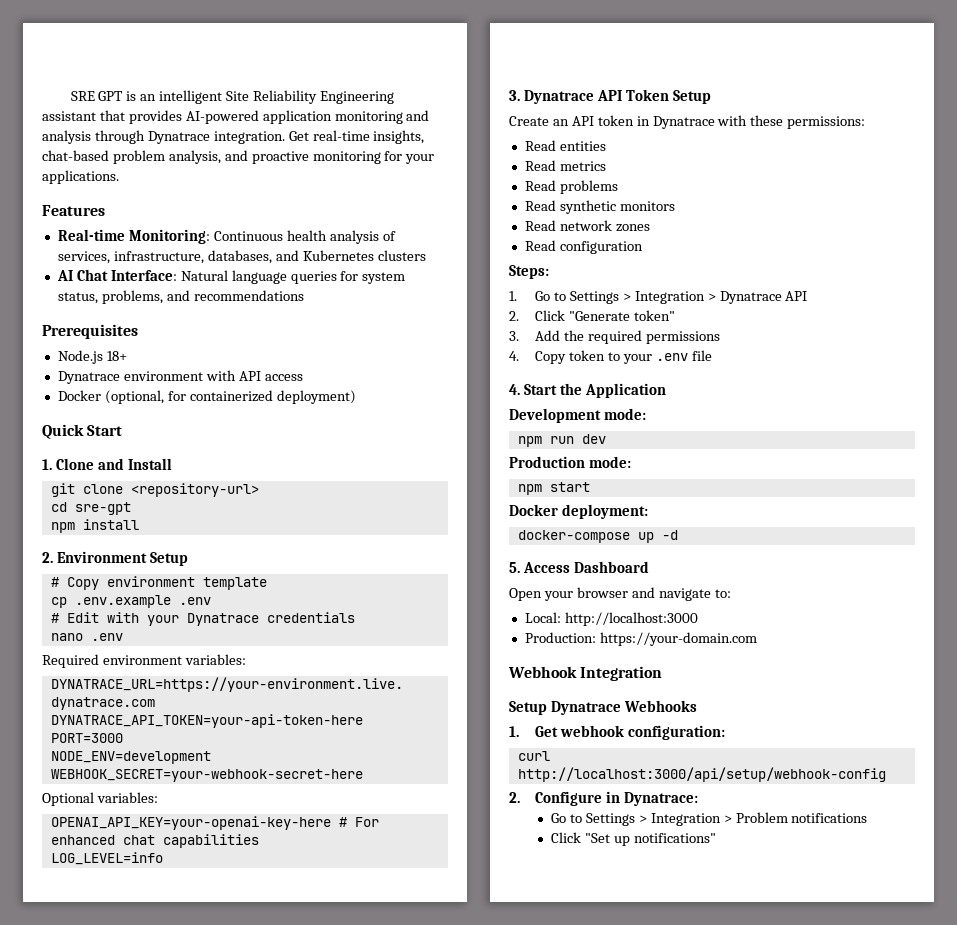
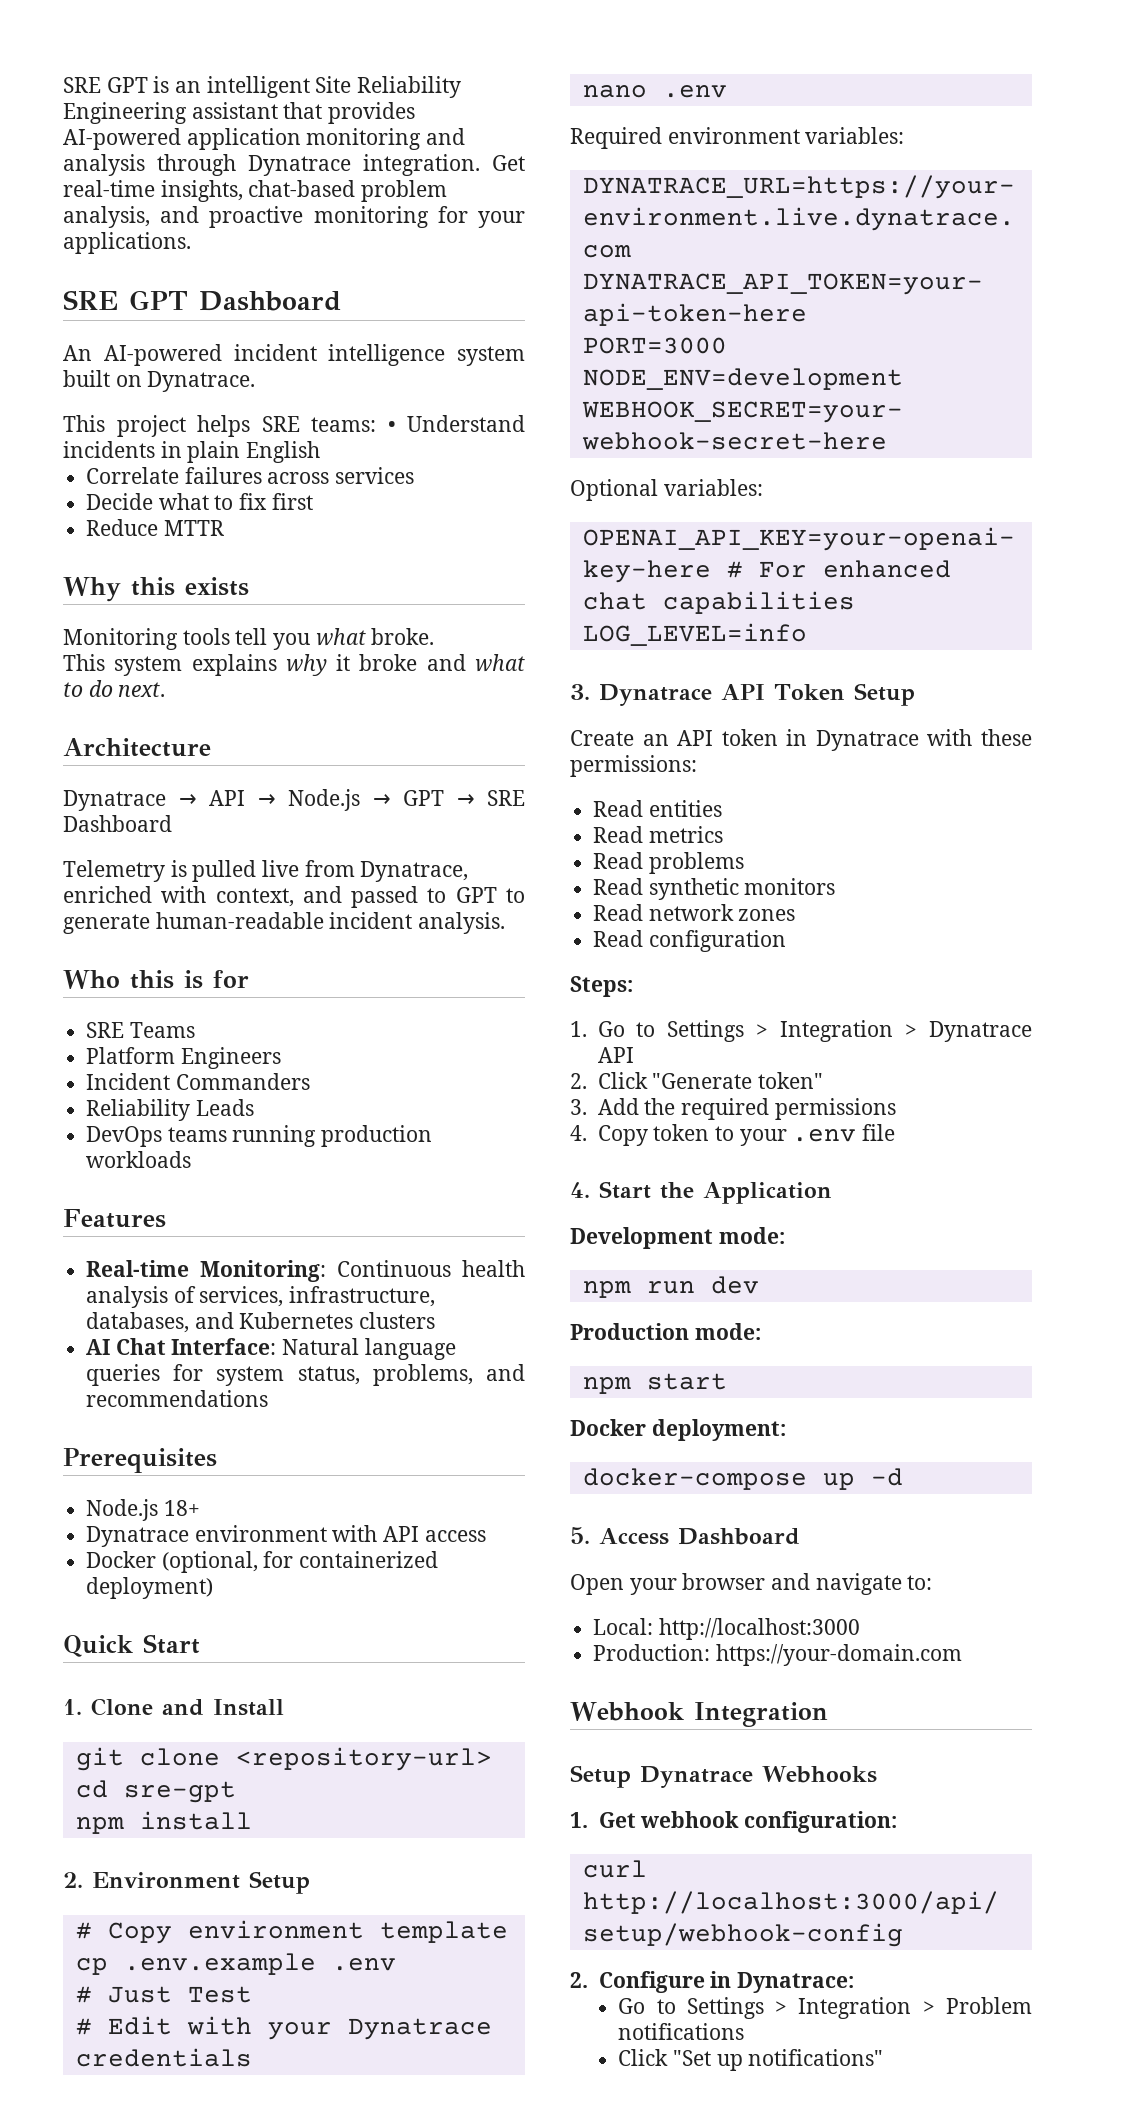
+ SRE GPT Dashboard
+ An AI-powered incident intelligence system built on Dynatrace.
+ This project helps SRE teams: • Understand incidents in plain English
+ Correlate failures across services
+ Decide what to fix first
+ Reduce MTTR
+ Why this exists
+ Monitoring tools tell you what broke.
+ This system explains why it broke and what to do next.
+ Architecture
+ Dynatrace → API → Node.js → GPT → SRE Dashboard
+ Telemetry is pulled live from Dynatrace, enriched with context, and passed to GPT to generate human-readable incident analysis.
+ Who this is for
+ SRE Teams
+ Platform Engineers
+ Incident Commanders
+ Reliability Leads
+ DevOps teams running production workloads
+ # Just Test

